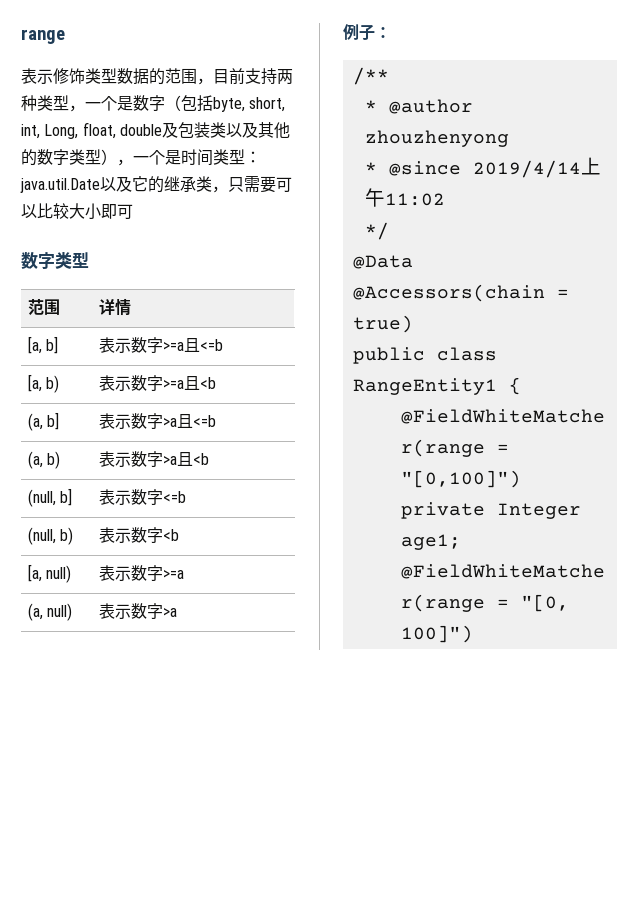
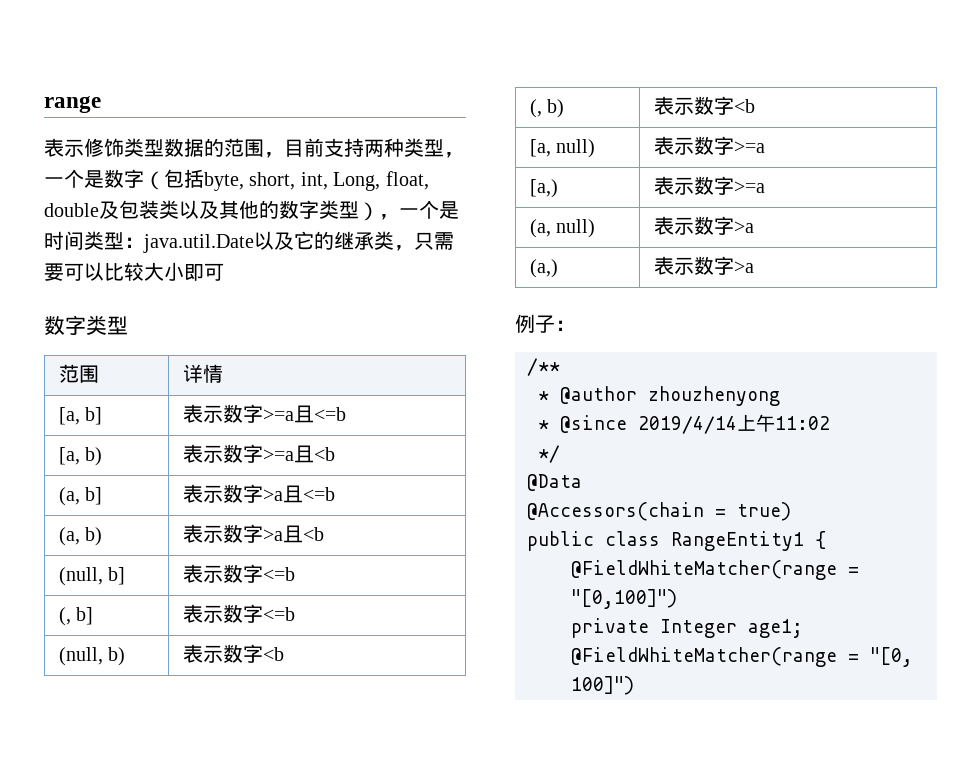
+ (, b] | 表示数字<=b
+ (, b) | 表示数字<b
+ [a,) | 表示数字>=a
+ (a,) | 表示数字>a

